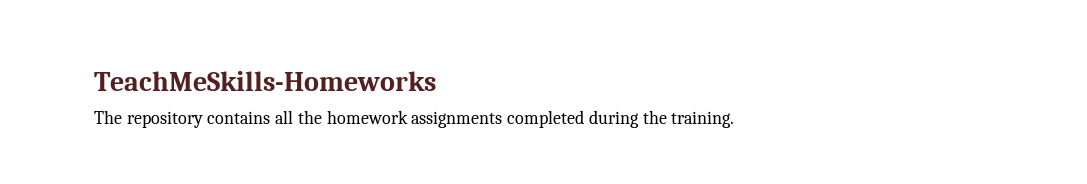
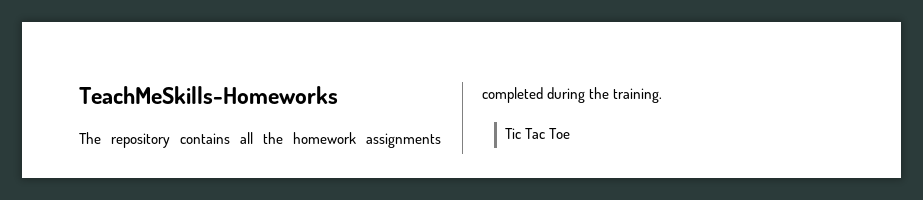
+ Tic Tac Toe

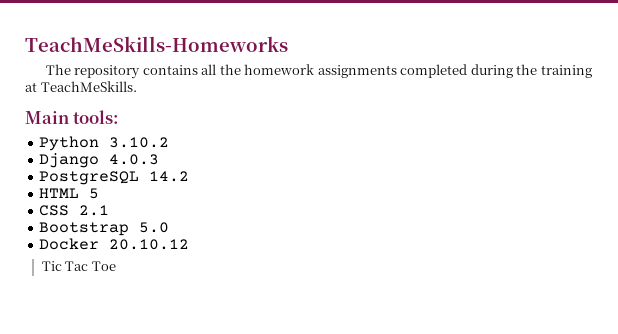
- The repository contains all the homework assignments completed during the training.
+ The repository contains all the homework assignments completed during the training at TeachMeSkills.
+ Main tools:
+ Python 3.10.2
+ Django 4.0.3
+ PostgreSQL 14.2
+ HTML 5
+ CSS 2.1
+ Bootstrap 5.0
+ Docker 20.10.12

